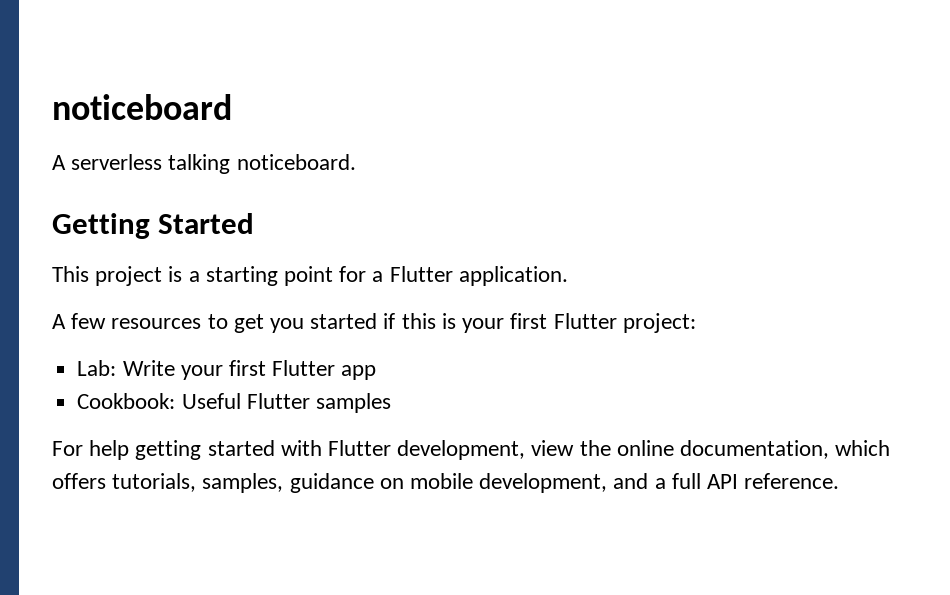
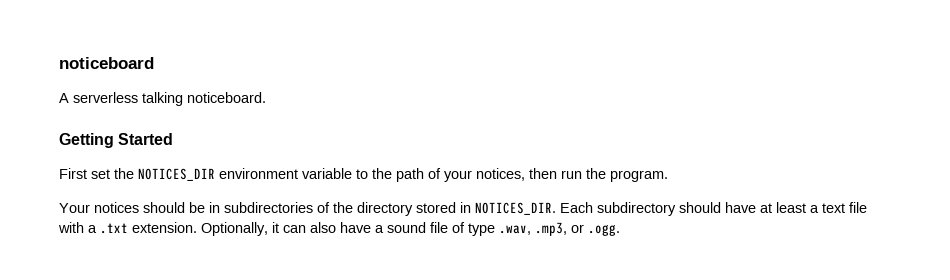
- This project is a starting point for a Flutter application.
- A few resources to get you started if this is your first Flutter project:
- Lab: Write your first Flutter app
- Cookbook: Useful Flutter samples
- For help getting started with Flutter development, view the online documentation, which offers tutorials, samples, guidance on mobile development, and a full API reference.
+ First set the NOTICES_DIR environment variable to the path of your notices, then run the program.
+ Your notices should be in subdirectories of the directory stored in NOTICES_DIR. Each subdirectory should have at least a text file with a .txt extension. Optionally, it can also have a sound file of type .wav, .mp3, or .ogg.

